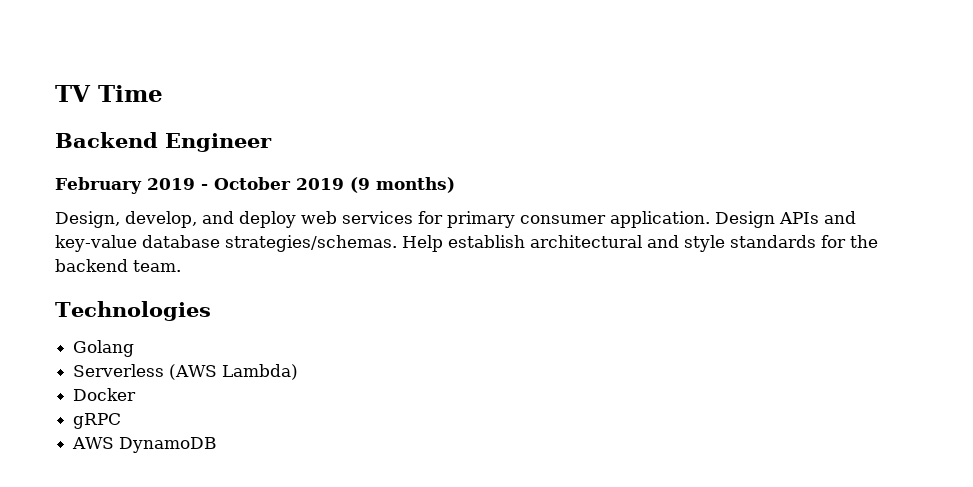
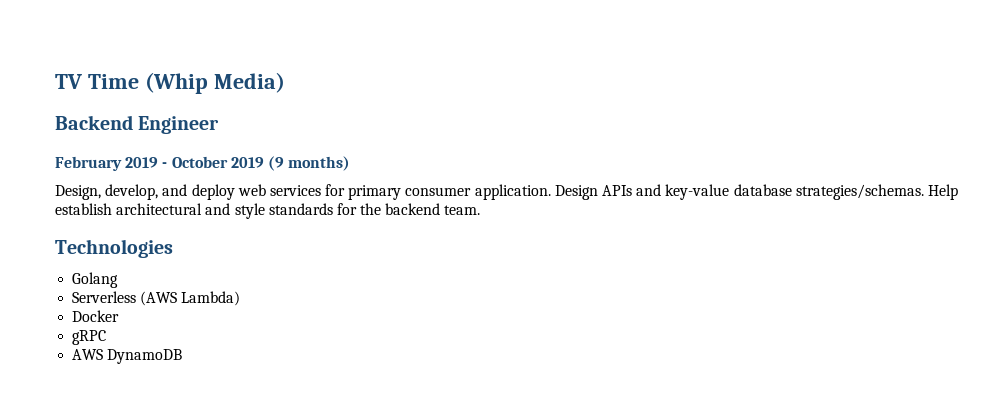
- TV Time
+ TV Time (Whip Media)

